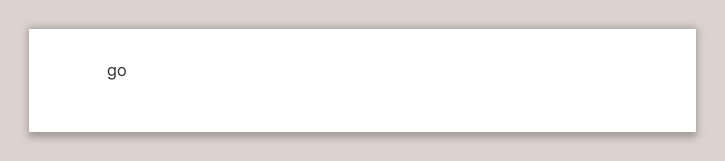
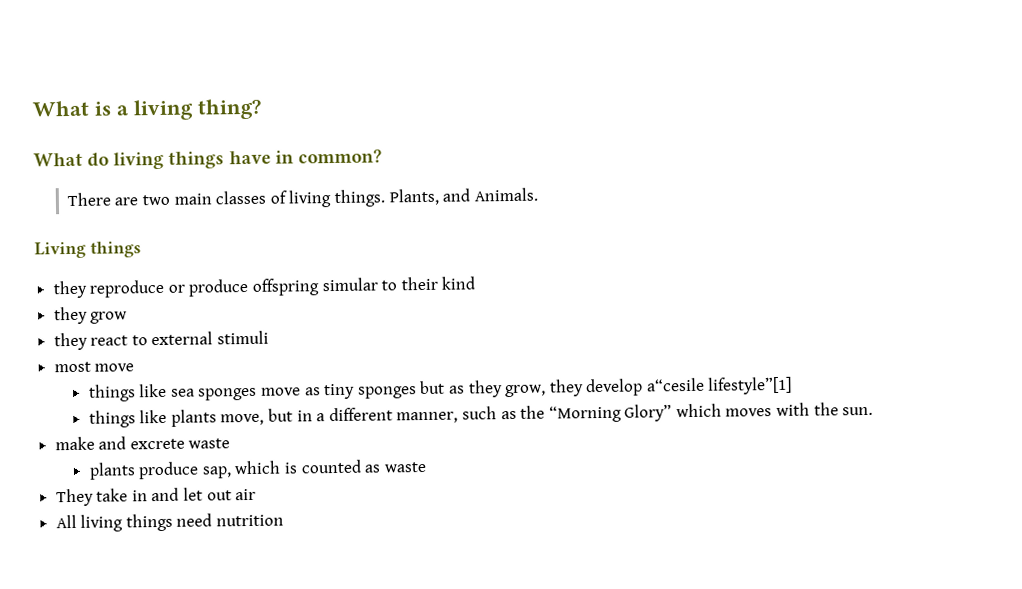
- go
+ What is a living thing?
+ What do living things have in common?
+ There are two main classes of living things. Plants, and Animals.
+ Living things
+ they reproduce or produce offspring simular to their kind
+ they grow
+ they react to external stimuli
+ most move
+ things like sea sponges move as tiny sponges but as they grow, they develop a“cesile lifestyle”[1]
+ things like plants move, but in a different manner, such as the “Morning Glory” which moves with the sun.
+ make and excrete waste
+ plants produce sap, which is counted as waste
+ They take in and let out air
+ All living things need nutrition

